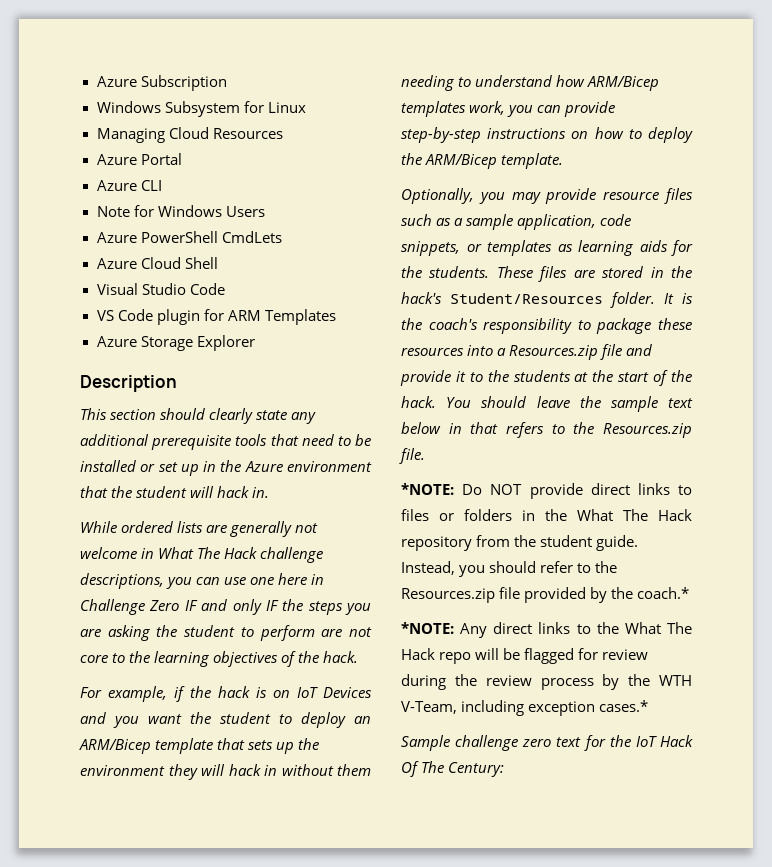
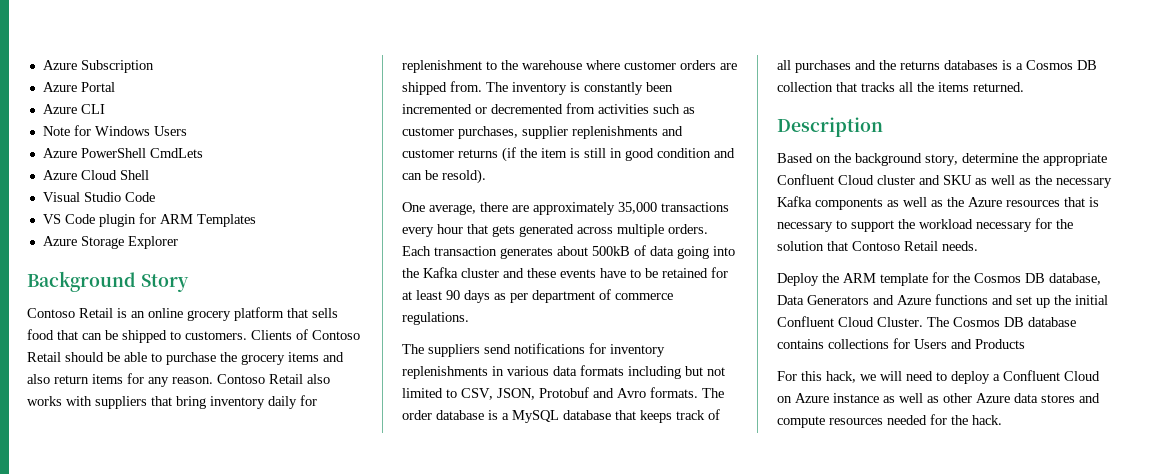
- Windows Subsystem for Linux
- Managing Cloud Resources
+ Background Story
+ Contoso Retail is an online grocery platform that sells food that can be shipped to customers. Clients of Contoso Retail should be able to purchase the grocery items and also return items for any reason. Contoso Retail also works with suppliers that bring inventory daily for replenishment to the warehouse where customer orders are shipped from. The inventory is constantly been incremented or decremented from activities such as customer purchases, supplier replenishments and customer returns (if the item is still in good condition and can be resold).
+ One average, there are approximately 35,000 transactions every hour that gets generated across multiple orders. Each transaction generates about 500kB of data going into the Kafka cluster and these events have to be retained for at least 90 days as per department of commerce regulations.
+ The suppliers send notifications for inventory replenishments in various data formats including but not limited to CSV, JSON, Protobuf and Avro formats. The order database is a MySQL database that keeps track of all purchases and the returns databases is a Cosmos DB collection that tracks all the items returned.
  Description
- This section should clearly state any additional prerequisite tools that need to be installed or set up in the Azure environment that the student will hack in.
- While ordered lists are generally not welcome in What The Hack challenge descriptions, you can use one here in Challenge Zero IF and only IF the steps you are asking the student to perform are not core to the learning objectives of the hack.
- For example, if the hack is on IoT Devices and you want the student to deploy an ARM/Bicep template that sets up the environment they will hack in without them needing to understand how ARM/Bicep templates work, you can provide step-by-step instructions on how to deploy the ARM/Bicep template.
- Optionally, you may provide resource files such as a sample application, code snippets, or templates as learning aids for the students. These files are stored in the hack's Student/Resources folder. It is the coach's responsibility to package these resources into a Resources.zip file and provide it to the students at the start of the hack. You should leave the sample text below in that refers to the Resources.zip file.
- *NOTE: Do NOT provide direct links to files or folders in the What The Hack repository from the student guide. Instead, you should refer to the Resources.zip file provided by the coach.*
- *NOTE: Any direct links to the What The Hack repo will be flagged for review during the review process by the WTH V-Team, including exception cases.*
- Sample challenge zero text for the IoT Hack Of The Century:
+ Based on the background story, determine the appropriate Confluent Cloud cluster and SKU as well as the necessary Kafka components as well as the Azure resources that is necessary to support the workload necessary for the solution that Contoso Retail needs.
+ Deploy the ARM template for the Cosmos DB database, Data Generators and Azure functions and set up the initial Confluent Cloud Cluster. The Cosmos DB database contains collections for Users and Products
+ For this hack, we will need to deploy a Confluent Cloud on Azure instance as well as other Azure data stores and compute resources needed for the hack.

